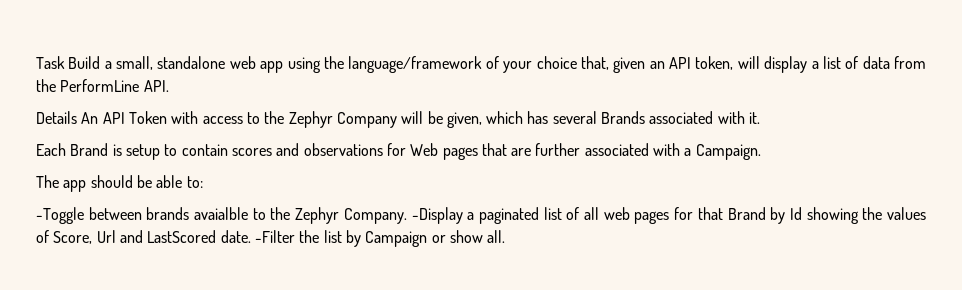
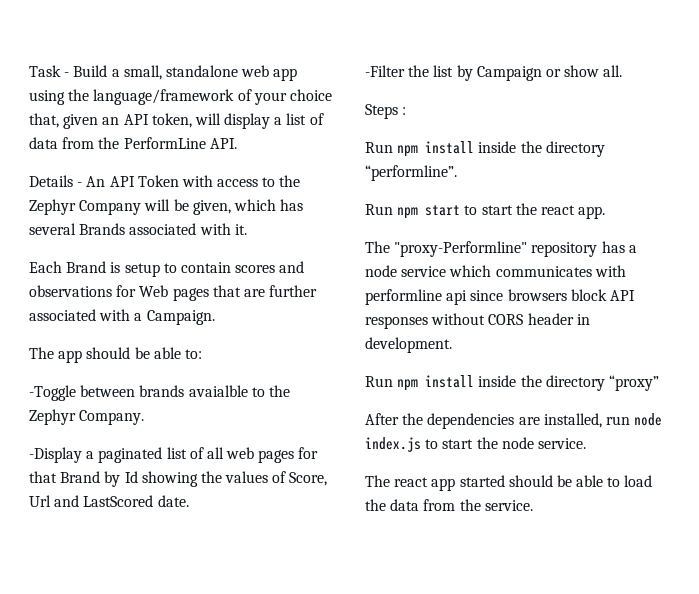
- Task Build a small, standalone web app using the language/framework of your choice that, given an API token, will display a list of data from the PerformLine API.
+ Task - Build a small, standalone web app using the language/framework of your choice that, given an API token, will display a list of data from the PerformLine API.
- Details An API Token with access to the Zephyr Company will be given, which has several Brands associated with it.
+ Details - An API Token with access to the Zephyr Company will be given, which has several Brands associated with it.
- -Toggle between brands avaialble to the Zephyr Company. -Display a paginated list of all web pages for that Brand by Id showing the values of Score, Url and LastScored date. -Filter the list by Campaign or show all.
+ -Toggle between brands avaialble to the Zephyr Company.
+ -Display a paginated list of all web pages for that Brand by Id showing the values of Score, Url and LastScored date.
+ -Filter the list by Campaign or show all.
+ Steps :
+ Run npm install inside the directory “performline”.
+ Run npm start to start the react app.
+ The "proxy-Performline" repository has a node service which communicates with performline api since browsers block API responses without CORS header in development.
+ Run npm install inside the directory “proxy”
+ After the dependencies are installed, run node index.js to start the node service.
+ The react app started should be able to load the data from the service.

